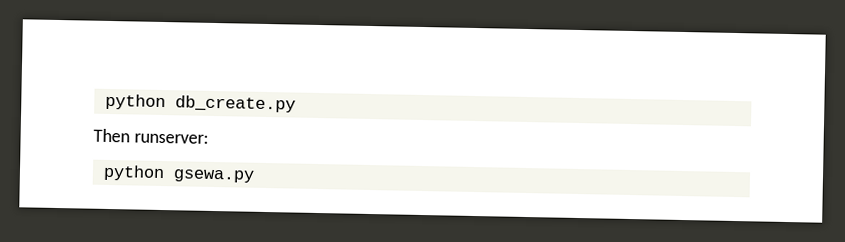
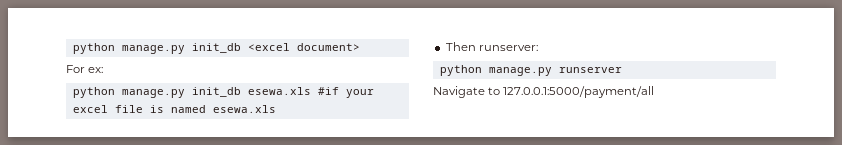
- python db_create.py
+ python manage.py init_db <excel document>
+ For ex:
+ python manage.py init_db esewa.xls #if your excel file is named esewa.xls
  Then runserver:
- python gsewa.py
+ python manage.py runserver
+ Navigate to 127.0.0.1:5000/payment/all

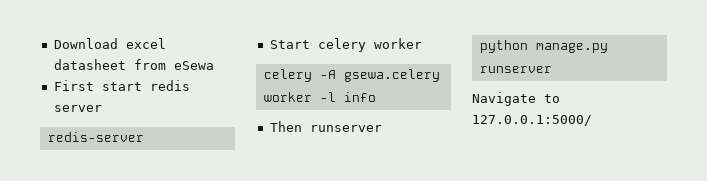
- python manage.py init_db <excel document>
- For ex:
- python manage.py init_db esewa.xls #if your excel file is named esewa.xls
+ Download excel datasheet from eSewa
+ First start redis server
+ redis-server
+ Start celery worker
+ celery -A gsewa.celery worker -l info
- Then runserver:
+ Then runserver
- Navigate to 127.0.0.1:5000/payment/all
+ Navigate to 127.0.0.1:5000/

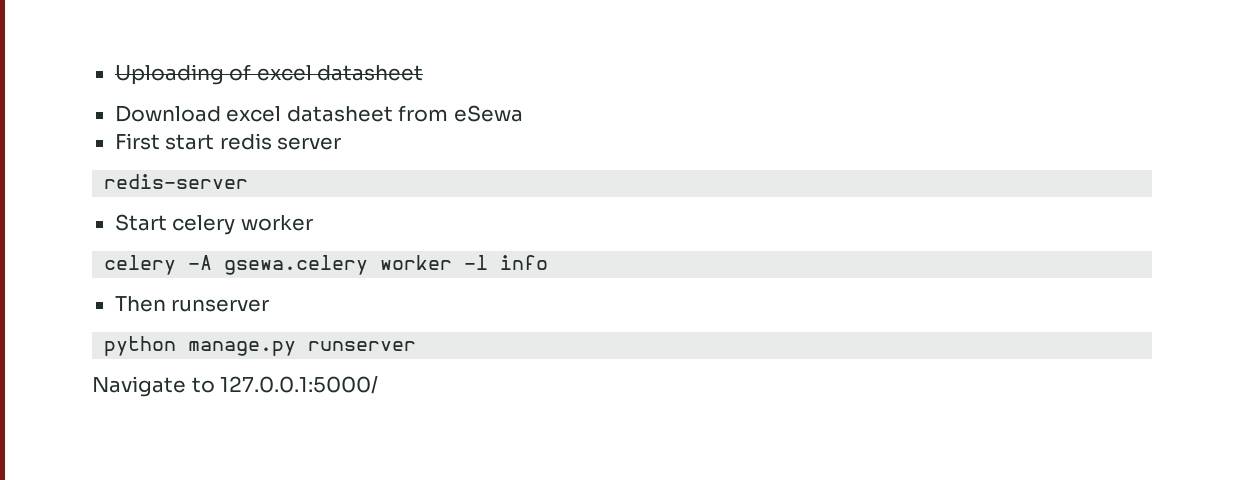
+ Uploading of excel datasheet

